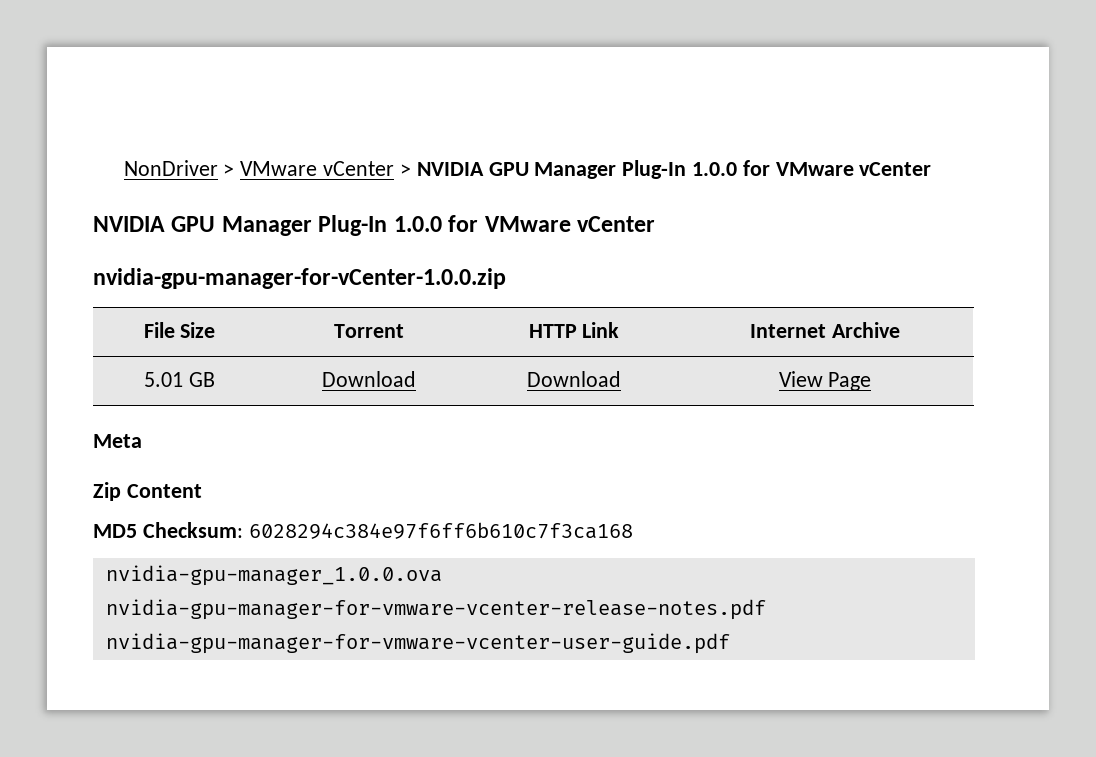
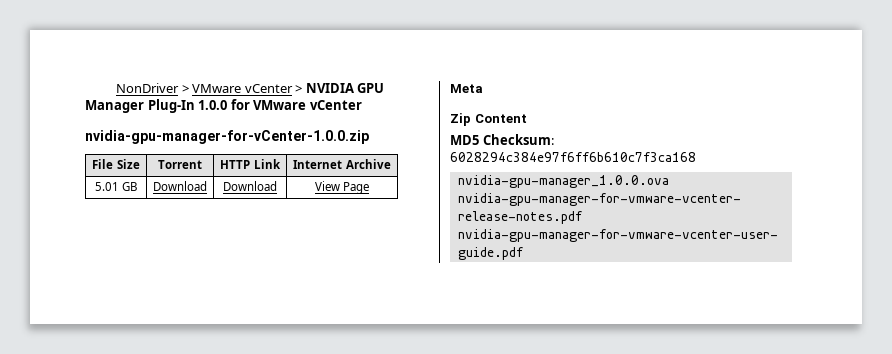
  NonDriver > VMware vCenter > NVIDIA GPU Manager Plug-In 1.0.0 for VMware vCenter
- NVIDIA GPU Manager Plug-In 1.0.0 for VMware vCenter

